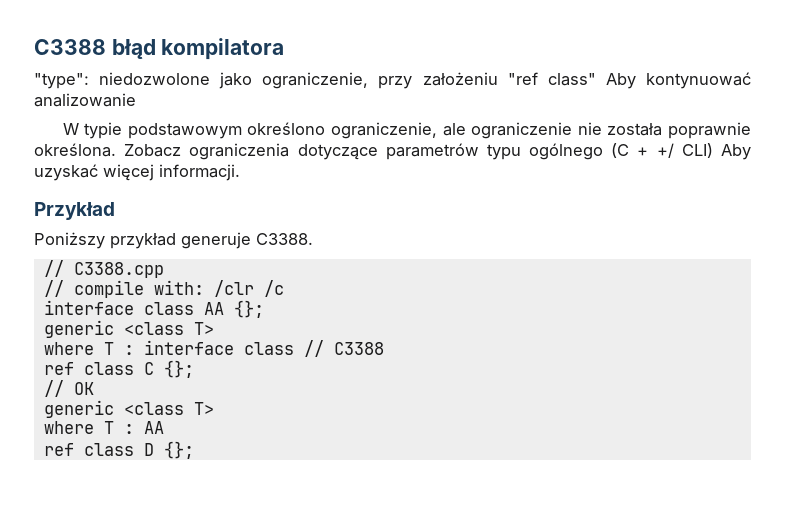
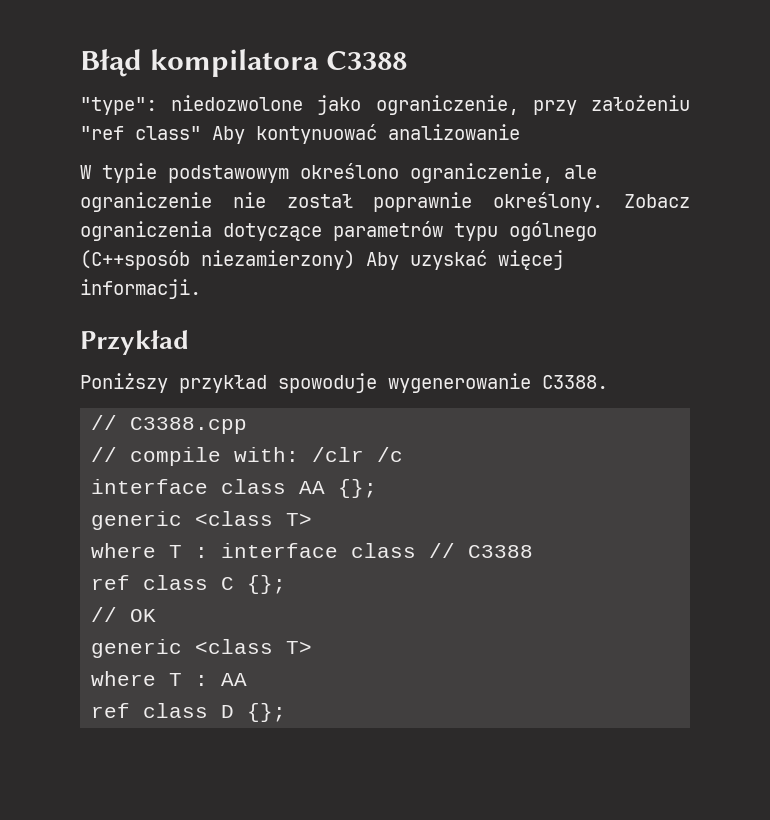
- C3388 błąd kompilatora
+ Błąd kompilatora C3388
- W typie podstawowym określono ograniczenie, ale ograniczenie nie została poprawnie określona.
+ W typie podstawowym określono ograniczenie, ale ograniczenie nie został poprawnie określony.
- Zobacz ograniczenia dotyczące parametrów typu ogólnego (C + +/ CLI) Aby uzyskać więcej informacji.
+ Zobacz ograniczenia dotyczące parametrów typu ogólnego (C++sposób niezamierzony) Aby uzyskać więcej informacji.
- Poniższy przykład generuje C3388.
+ Poniższy przykład spowoduje wygenerowanie C3388.

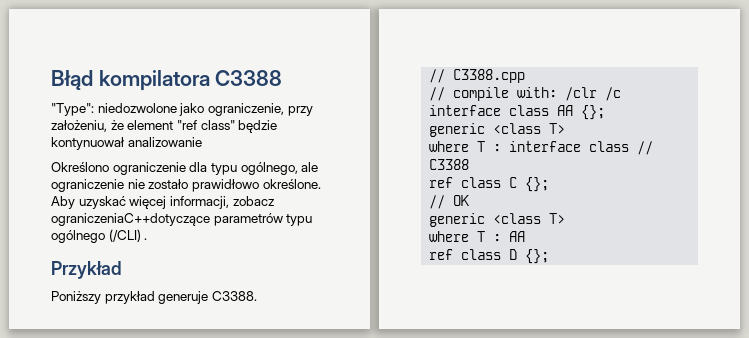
- "type": niedozwolone jako ograniczenie, przy założeniu "ref class" Aby kontynuować analizowanie
- W typie podstawowym określono ograniczenie, ale ograniczenie nie został poprawnie określony. Zobacz ograniczenia dotyczące parametrów typu ogólnego (C++sposób niezamierzony) Aby uzyskać więcej informacji.
+ "Type": niedozwolone jako ograniczenie, przy założeniu, że element "ref class" będzie kontynuował analizowanie
+ Określono ograniczenie dla typu ogólnego, ale ograniczenie nie zostało prawidłowo określone. Aby uzyskać więcej informacji, zobacz ograniczeniaC++dotyczące parametrów typu ogólnego (/CLI) .
- Poniższy przykład spowoduje wygenerowanie C3388.
+ Poniższy przykład generuje C3388.

